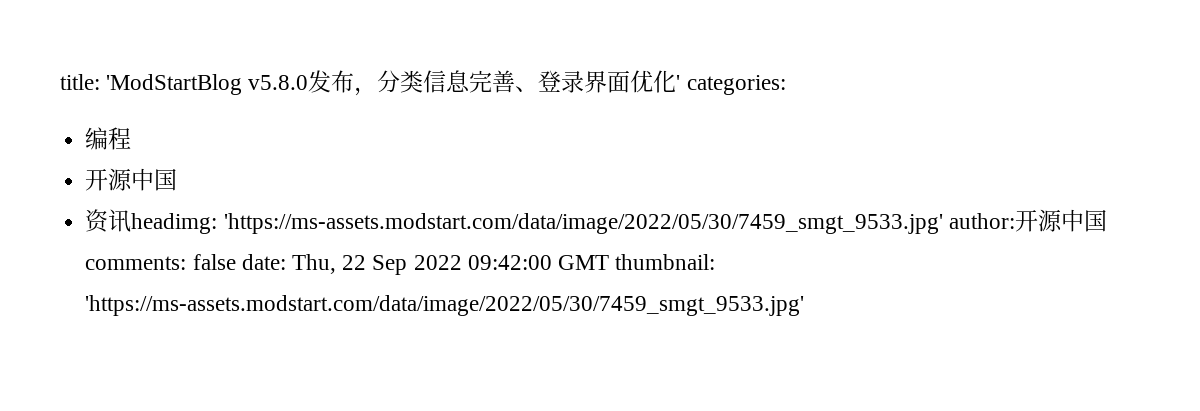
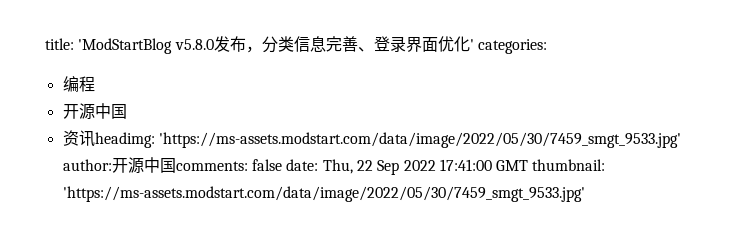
- 资讯headimg: 'https://ms-assets.modstart.com/data/image/2022/05/30/7459_smgt_9533.jpg' author:开源中国comments: false date: Thu, 22 Sep 2022 09:42:00 GMT thumbnail: 'https://ms-assets.modstart.com/data/image/2022/05/30/7459_smgt_9533.jpg'
+ 资讯headimg: 'https://ms-assets.modstart.com/data/image/2022/05/30/7459_smgt_9533.jpg' author:开源中国comments: false date: Thu, 22 Sep 2022 17:41:00 GMT thumbnail: 'https://ms-assets.modstart.com/data/image/2022/05/30/7459_smgt_9533.jpg'

